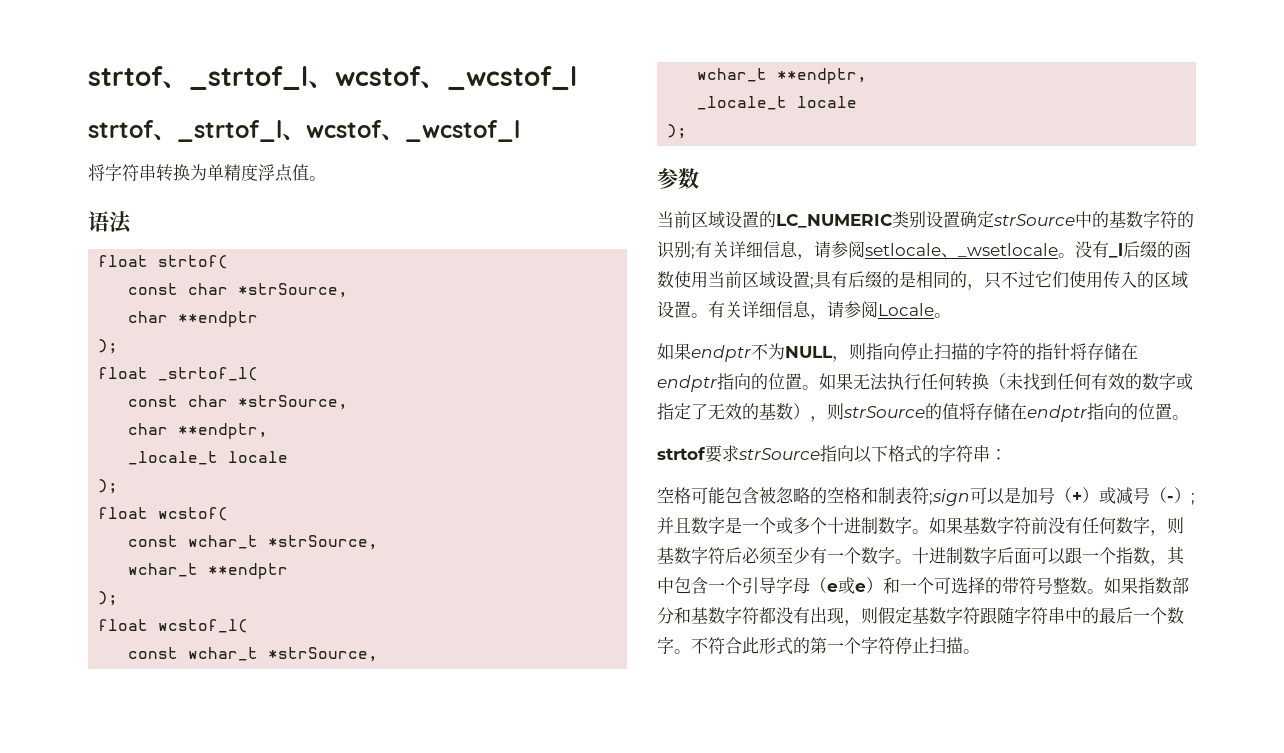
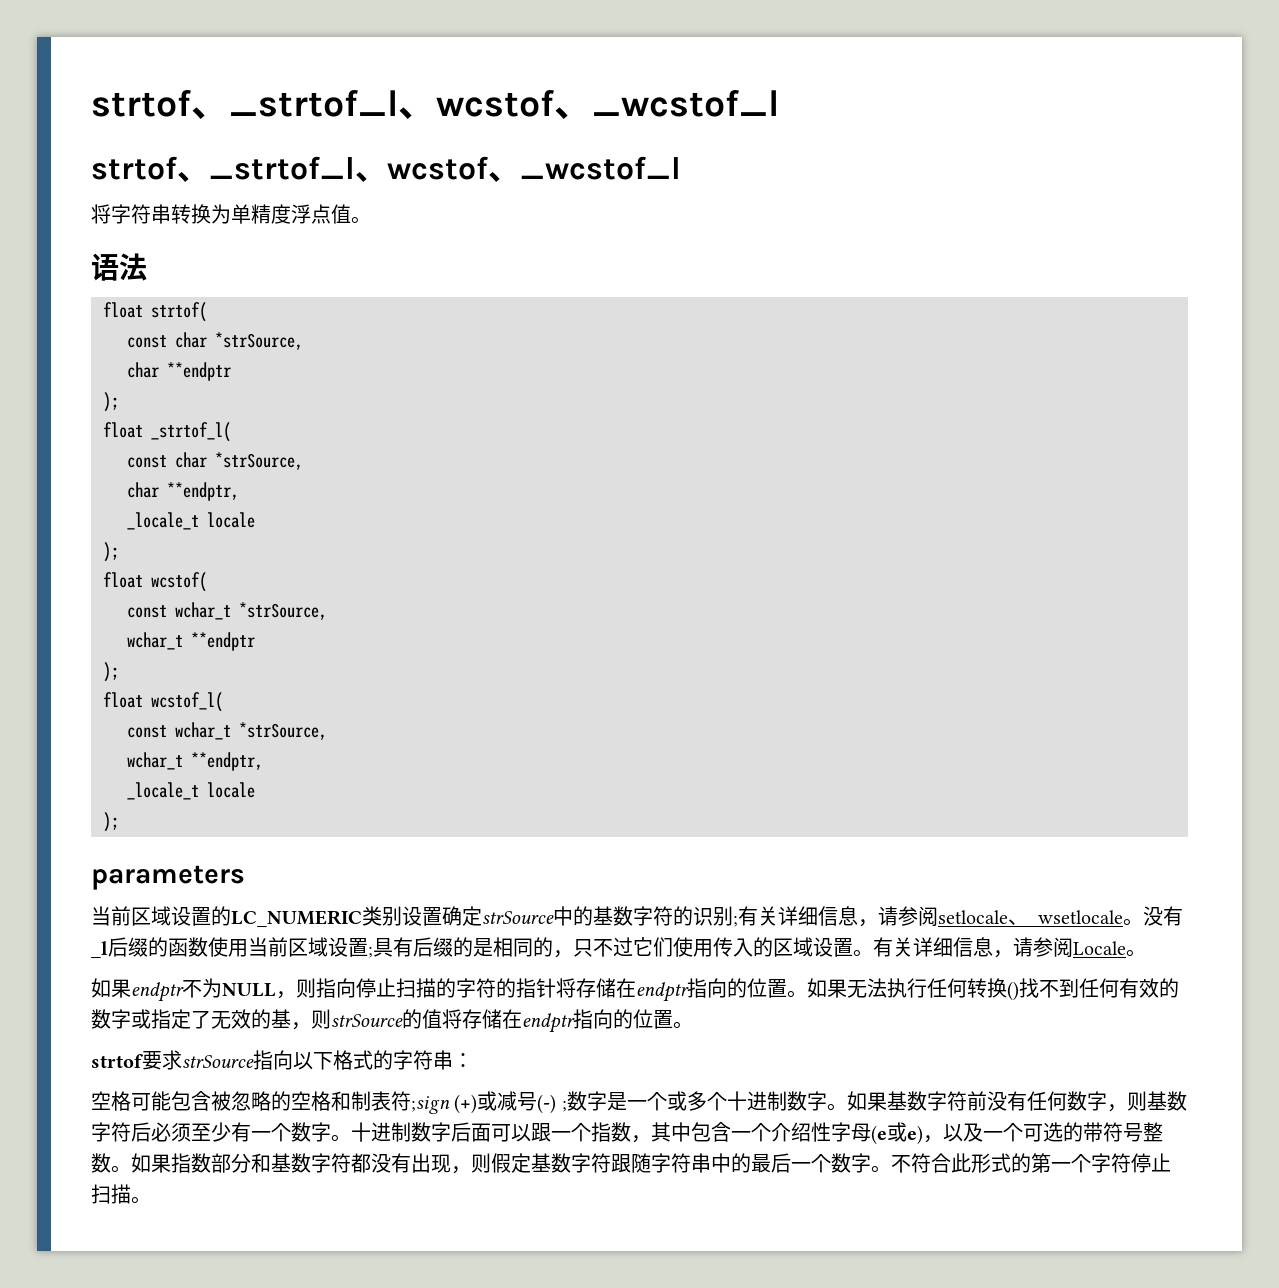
- 参数
+ parameters
- 如果无法执行任何转换（未找到任何有效的数字或指定了无效的基数），则strSource的值将存储在endptr指向的位置。
+ 如果无法执行任何转换()找不到任何有效的数字或指定了无效的基，则strSource的值将存储在endptr指向的位置。
- 空格可能包含被忽略的空格和制表符;sign可以是加号（+）或减号（-）;并且数字是一个或多个十进制数字。
+ 空格可能包含被忽略的空格和制表符;sign (+)或减号(-) ;数字是一个或多个十进制数字。
- 十进制数字后面可以跟一个指数，其中包含一个引导字母（e或e）和一个可选择的带符号整数。
+ 十进制数字后面可以跟一个指数，其中包含一个介绍性字母(e或e)，以及一个可选的带符号整数。

